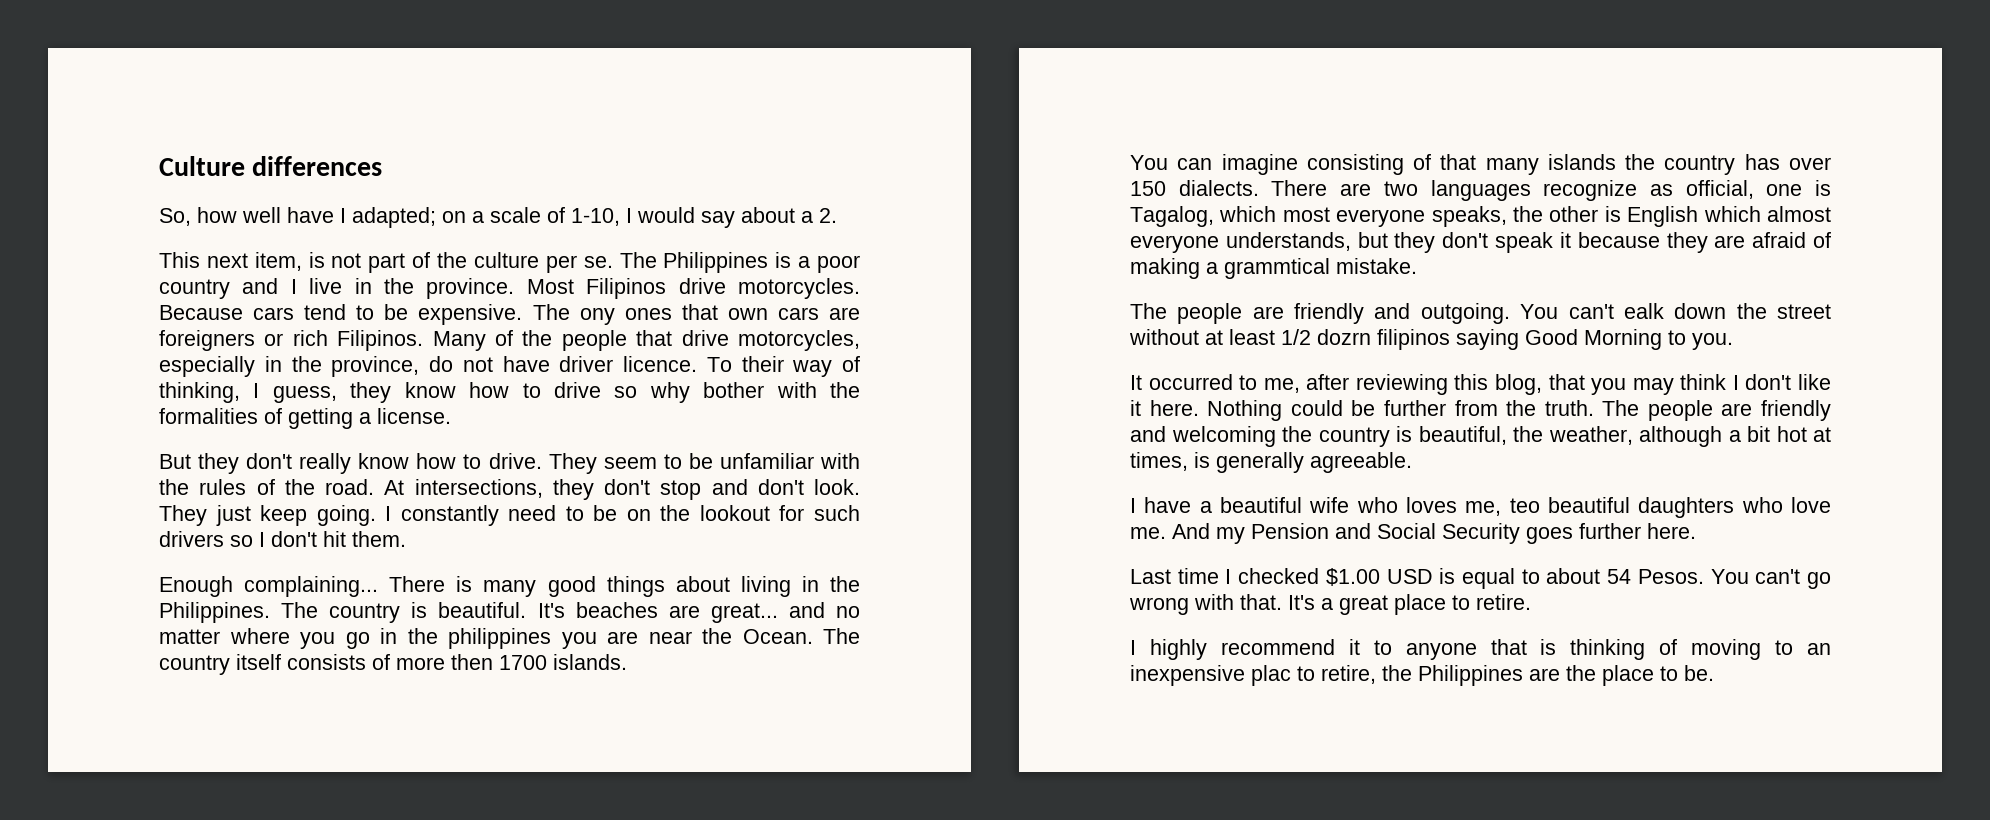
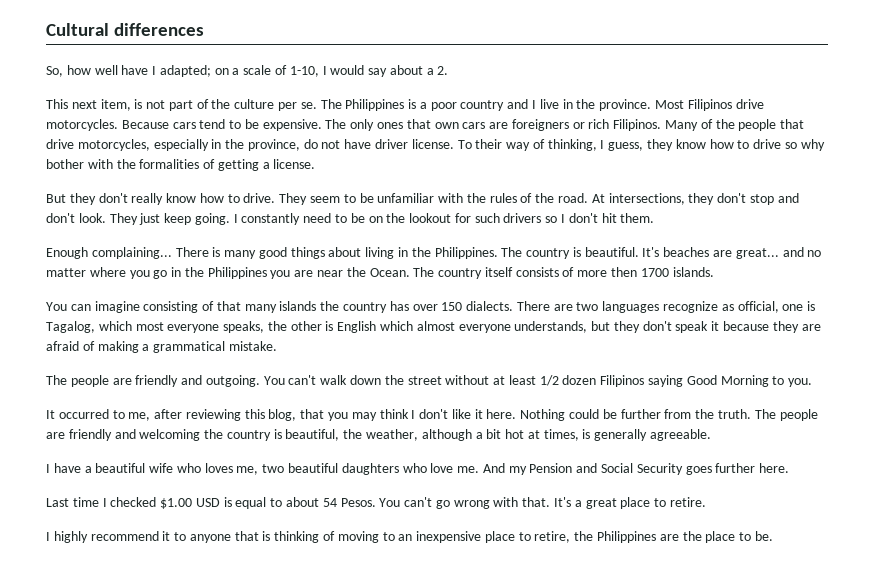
- Culture differences
+ Cultural differences
- The ony ones that own cars are foreigners or rich Filipinos.
+ The only ones that own cars are foreigners or rich Filipinos.
- Many of the people that drive motorcycles, especially in the province, do not have driver licence.
+ Many of the people that drive motorcycles, especially in the province, do not have driver license.
- It's beaches are great... and no matter where you go in the philippines you are near the Ocean.
+ It's beaches are great... and no matter where you go in the Philippines you are near the Ocean.
- There are two languages recognize as official, one is Tagalog, which most everyone speaks, the other is English which almost everyone understands, but they don't speak it because they are afraid of making a grammtical mistake.
+ There are two languages recognize as official, one is Tagalog, which most everyone speaks, the other is English which almost everyone understands, but they don't speak it because they are afraid of making a grammatical mistake.
- You can't ealk down the street without at least 1/2 dozrn filipinos saying Good Morning to you.
+ You can't walk down the street without at least 1/2 dozen Filipinos saying Good Morning to you.
- I have a beautiful wife who loves me, teo beautiful daughters who love me.
+ I have a beautiful wife who loves me, two beautiful daughters who love me.
- I highly recommend it to anyone that is thinking of moving to an inexpensive plac to retire, the Philippines are the place to be.
+ I highly recommend it to anyone that is thinking of moving to an inexpensive place to retire, the Philippines are the place to be.

